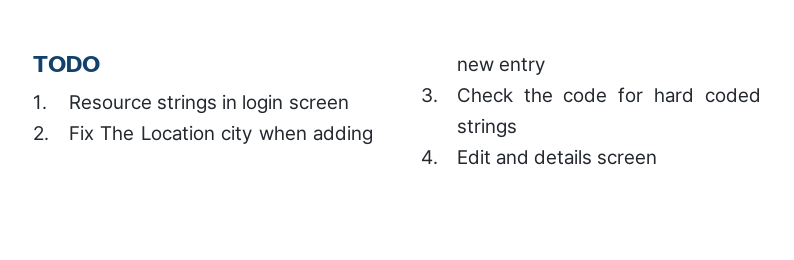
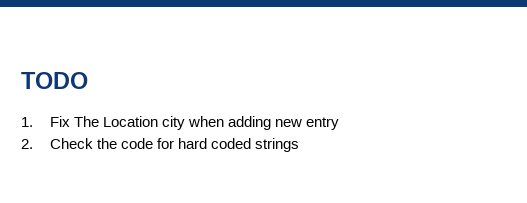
- 1. Resource strings in login screen
- 2. Fix The Location city when adding new entry
+ 1. Fix The Location city when adding new entry
- 3. Check the code for hard coded strings
+ 2. Check the code for hard coded strings
- 4. Edit and details screen

